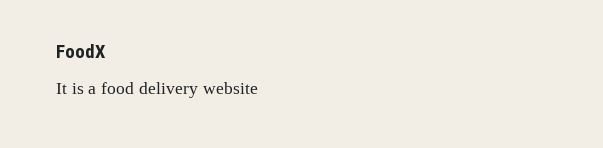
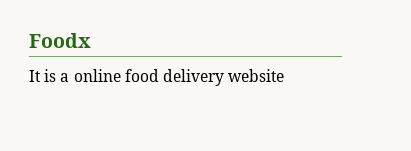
- FoodX
+ Foodx
- It is a food delivery website
+ It is a online food delivery website

